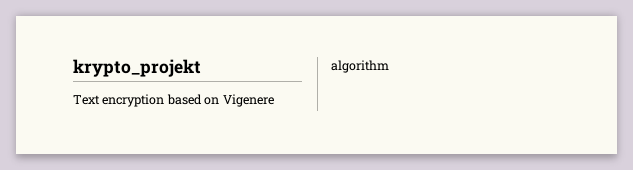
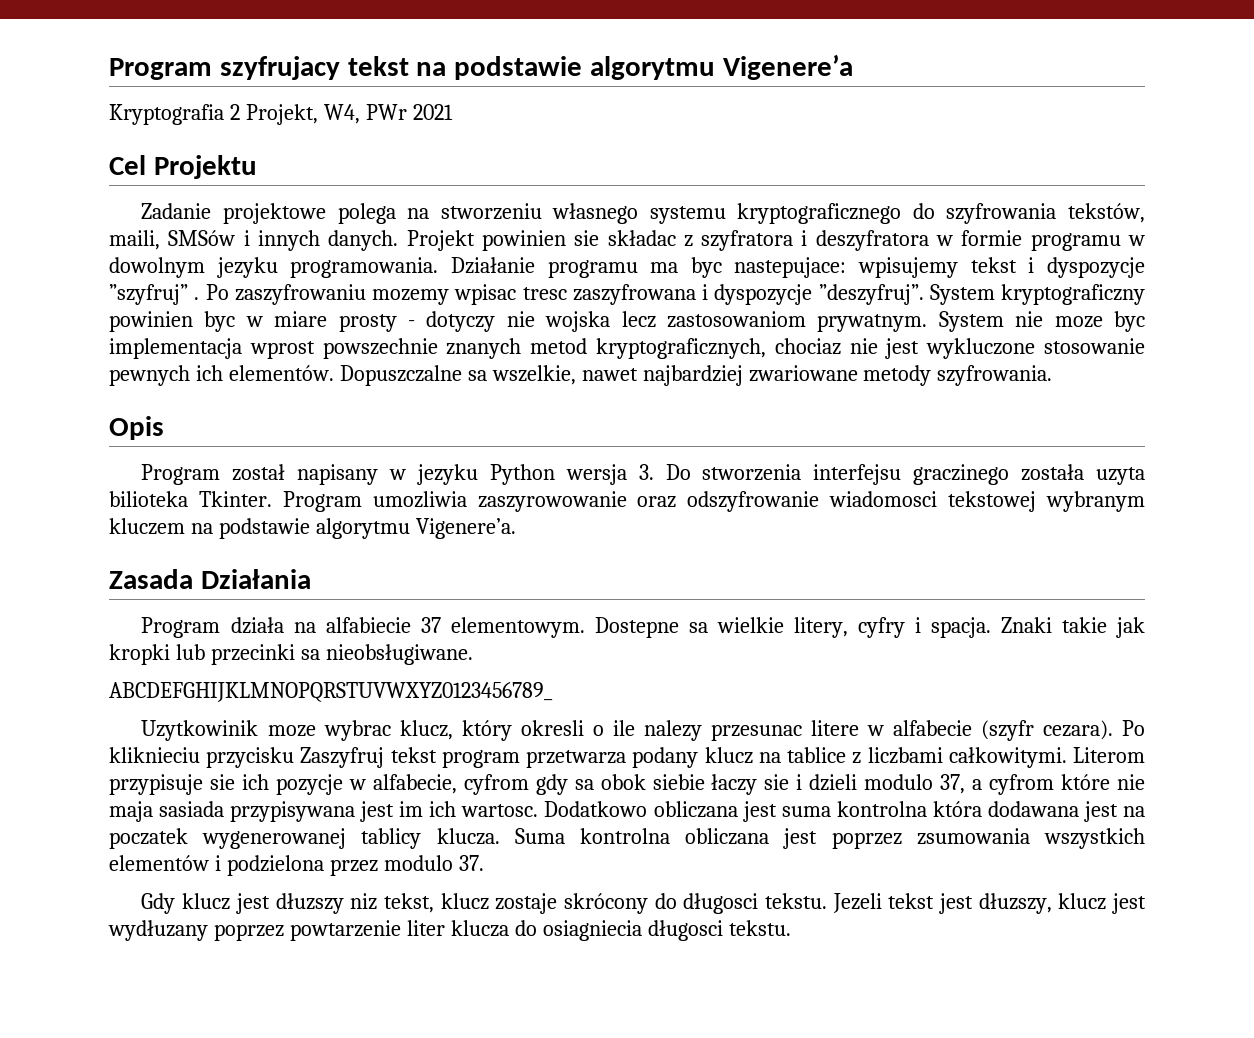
- krypto_projekt
- Text encryption based on Vigenere algorithm
+ Program szyfrujacy tekst na podstawie algorytmu Vigenere’a
+ Kryptografia 2 Projekt, W4, PWr 2021
+ Cel Projektu
+ Zadanie projektowe polega na stworzeniu własnego systemu kryptograficznego do szyfrowania tekstów, maili, SMSów i innych danych. Projekt powinien sie składac z szyfratora i deszyfratora w formie programu w dowolnym jezyku programowania. Działanie programu ma byc nastepujace: wpisujemy tekst i dyspozycje ”szyfruj” . Po zaszyfrowaniu mozemy wpisac tresc zaszyfrowana i dyspozycje ”deszyfruj”. System kryptograficzny powinien byc w miare prosty - dotyczy nie wojska lecz zastosowaniom prywatnym. System nie moze byc implementacja wprost powszechnie znanych metod kryptograficznych, chociaz nie jest wykluczone stosowanie pewnych ich elementów. Dopuszczalne sa wszelkie, nawet najbardziej zwariowane metody szyfrowania.
+ Opis
+ Program został napisany w jezyku Python wersja 3. Do stworzenia interfejsu graczinego została uzyta bilioteka Tkinter. Program umozliwia zaszyrowowanie oraz odszyfrowanie wiadomosci tekstowej wybranym kluczem na podstawie algorytmu Vigenere’a.
+ Zasada Działania
+ Program działa na alfabiecie 37 elementowym. Dostepne sa wielkie litery, cyfry i spacja. Znaki takie jak kropki lub przecinki sa nieobsługiwane.
+ ABCDEFGHIJKLMNOPQRSTUVWXYZ0123456789_
+ Uzytkowinik moze wybrac klucz, który okresli o ile nalezy przesunac litere w alfabecie (szyfr cezara). Po kliknieciu przycisku Zaszyfruj tekst program przetwarza podany klucz na tablice z liczbami całkowitymi. Literom przypisuje sie ich pozycje w alfabecie, cyfrom gdy sa obok siebie łaczy sie i dzieli modulo 37, a cyfrom które nie maja sasiada przypisywana jest im ich wartosc. Dodatkowo obliczana jest suma kontrolna która dodawana jest na poczatek wygenerowanej tablicy klucza. Suma kontrolna obliczana jest poprzez zsumowania wszystkich elementów i podzielona przez modulo 37.
+ Gdy klucz jest dłuzszy niz tekst, klucz zostaje skrócony do długosci tekstu. Jezeli tekst jest dłuzszy, klucz jest wydłuzany poprzez powtarzenie liter klucza do osiagniecia długosci tekstu.

